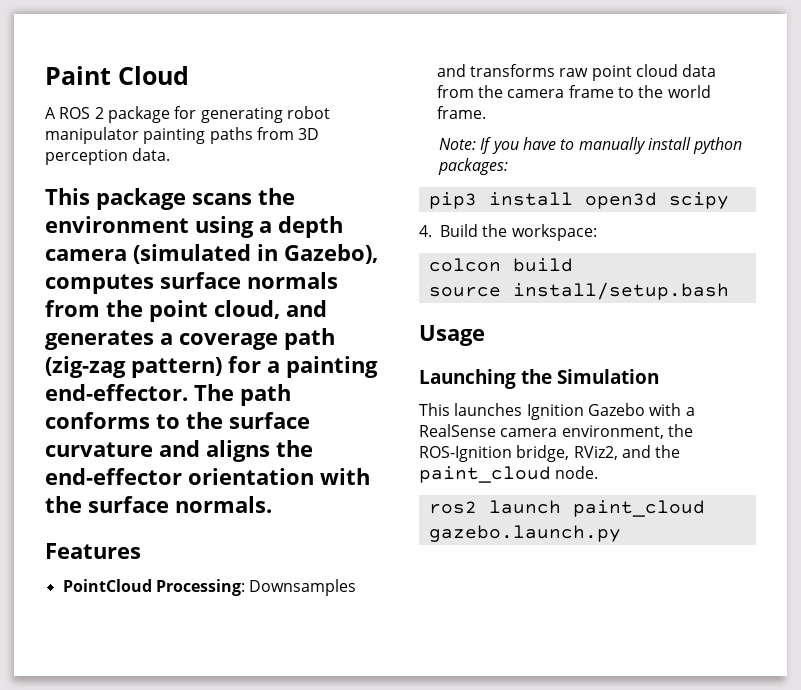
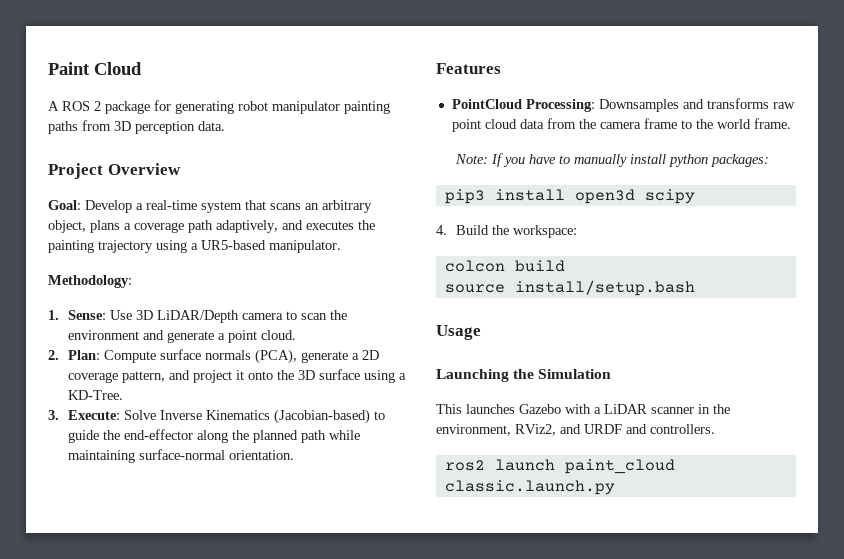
- This package scans the environment using a depth camera (simulated in Gazebo), computes surface normals from the point cloud, and generates a coverage path (zig-zag pattern) for a painting end-effector. The path conforms to the surface curvature and aligns the end-effector orientation with the surface normals.
+ Project Overview
+ Goal: Develop a real-time system that scans an arbitrary object, plans a coverage path adaptively, and executes the painting trajectory using a UR5-based manipulator.
+ Methodology:
+ 1. Sense: Use 3D LiDAR/Depth camera to scan the environment and generate a point cloud.
+ 2. Plan: Compute surface normals (PCA), generate a 2D coverage pattern, and project it onto the 3D surface using a KD-Tree.
+ 3. Execute: Solve Inverse Kinematics (Jacobian-based) to guide the end-effector along the planned path while maintaining surface-normal orientation.
- This launches Ignition Gazebo with a RealSense camera environment, the ROS-Ignition bridge, RViz2, and the paint_cloud node.
+ This launches Gazebo with a LiDAR scanner in the environment, RViz2, and URDF and controllers.
- ros2 launch paint_cloud gazebo.launch.py
+ ros2 launch paint_cloud classic.launch.py

